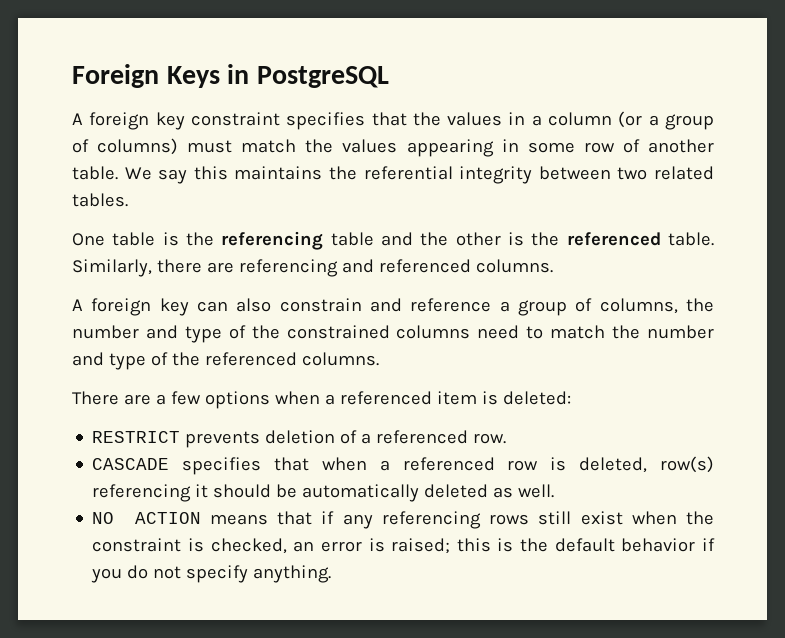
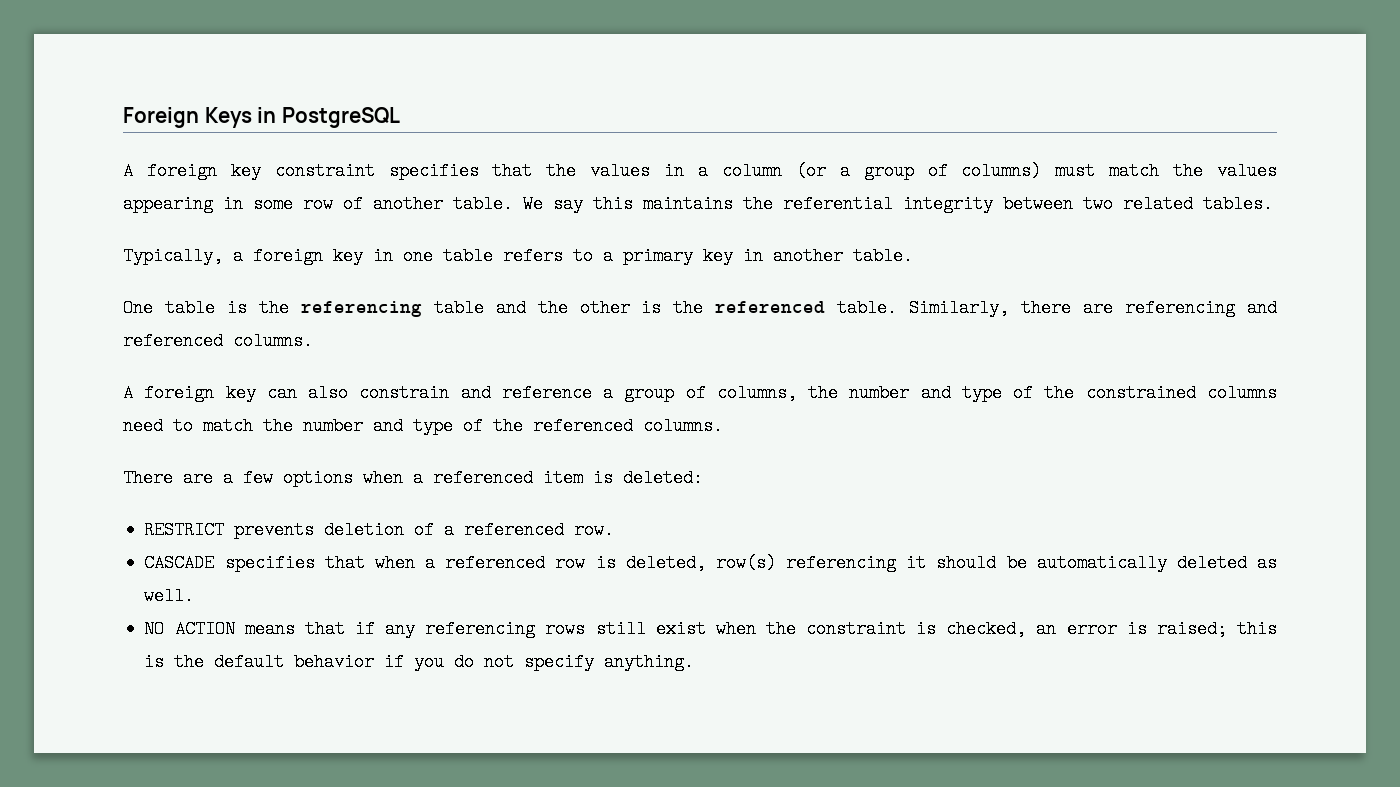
+ Typically, a foreign key in one table refers to a primary key in another table.

